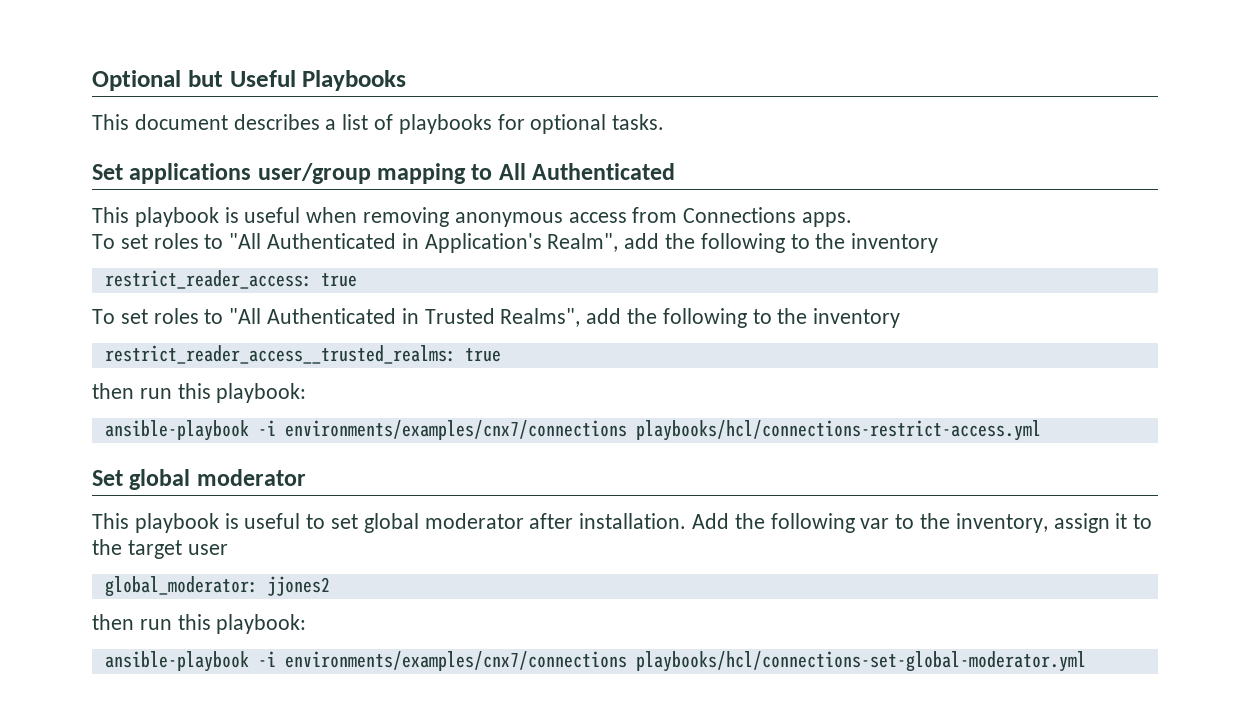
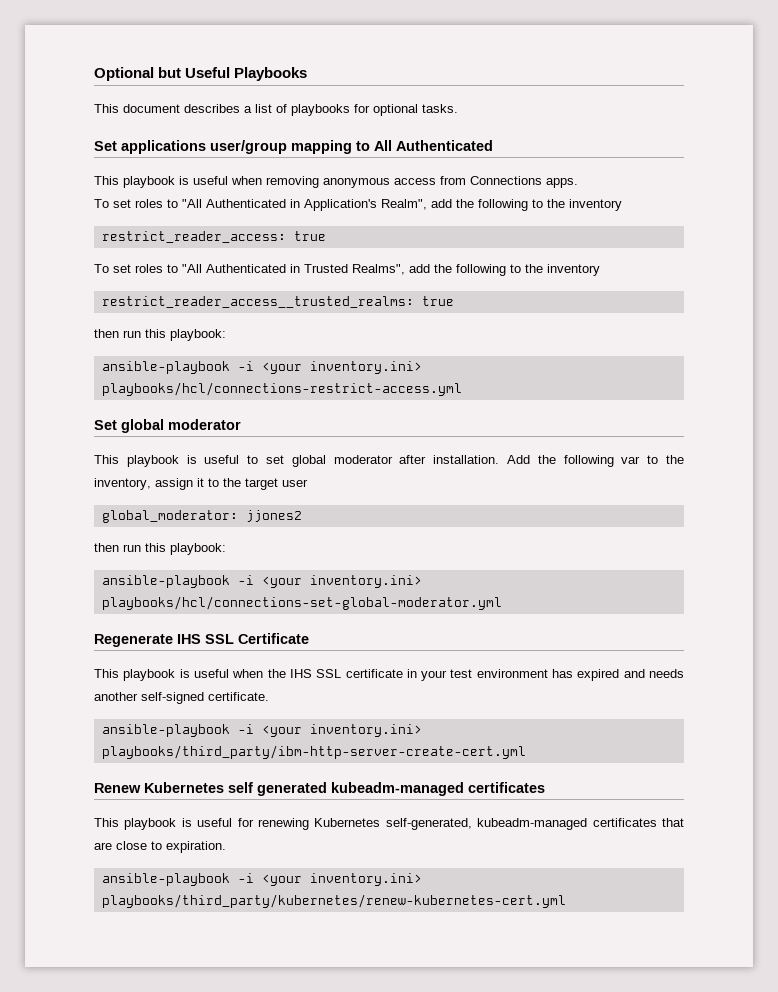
- ansible-playbook -i environments/examples/cnx7/connections playbooks/hcl/connections-restrict-access.yml
+ ansible-playbook -i <your inventory.ini> playbooks/hcl/connections-restrict-access.yml
- ansible-playbook -i environments/examples/cnx7/connections playbooks/hcl/connections-set-global-moderator.yml
+ ansible-playbook -i <your inventory.ini> playbooks/hcl/connections-set-global-moderator.yml
+ Regenerate IHS SSL Certificate
+ This playbook is useful when the IHS SSL certificate in your test environment has expired and needs another self-signed certificate.
+ ansible-playbook -i <your inventory.ini> playbooks/third_party/ibm-http-server-create-cert.yml
+ Renew Kubernetes self generated kubeadm-managed certificates
+ This playbook is useful for renewing Kubernetes self-generated, kubeadm-managed certificates that are close to expiration.
+ ansible-playbook -i <your inventory.ini> playbooks/third_party/kubernetes/renew-kubernetes-cert.yml

